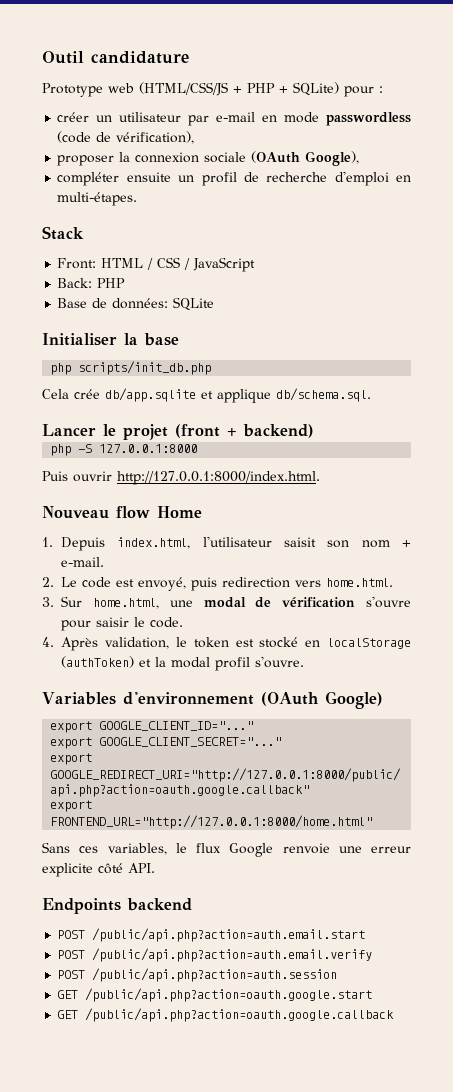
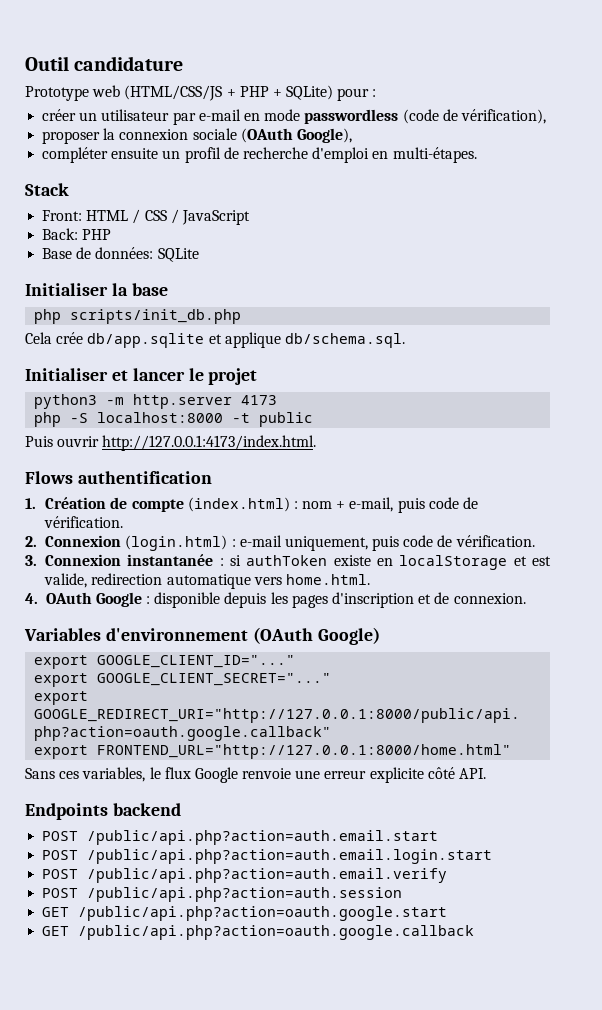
- Lancer le projet (front + backend)
+ Initialiser et lancer le projet
+ python3 -m http.server 4173
- php -S 127.0.0.1:8000
+ php -S localhost:8000 -t public
- Puis ouvrir http://127.0.0.1:8000/index.html.
- Nouveau flow Home
- 1. Depuis index.html, l'utilisateur saisit son nom + e-mail.
- 2. Le code est envoyé, puis redirection vers home.html.
- 3. Sur home.html, une modal de vérification s'ouvre pour saisir le code.
- 4. Après validation, le token est stocké en localStorage (authToken) et la modal profil s'ouvre.
+ Puis ouvrir http://127.0.0.1:4173/index.html.
+ Flows authentification
+ 1. Création de compte (index.html) : nom + e-mail, puis code de vérification.
+ 2. Connexion (login.html) : e-mail uniquement, puis code de vérification.
+ 3. Connexion instantanée : si authToken existe en localStorage et est valide, redirection automatique vers home.html.
+ 4. OAuth Google : disponible depuis les pages d'inscription et de connexion.
+ POST /public/api.php?action=auth.email.login.start

